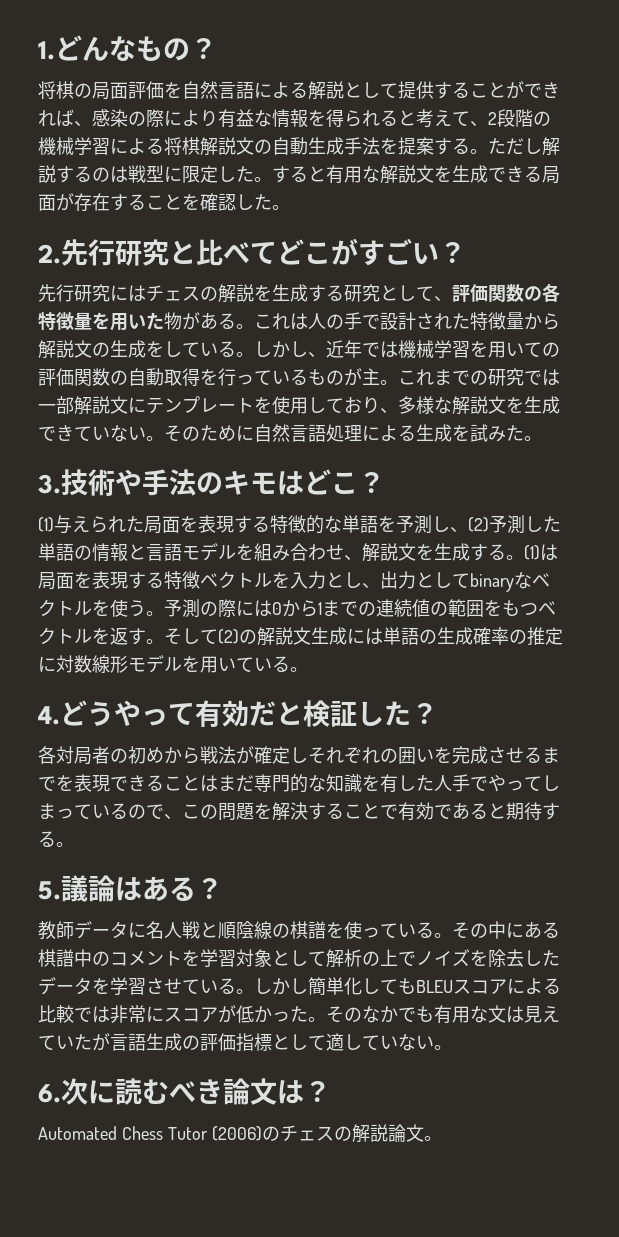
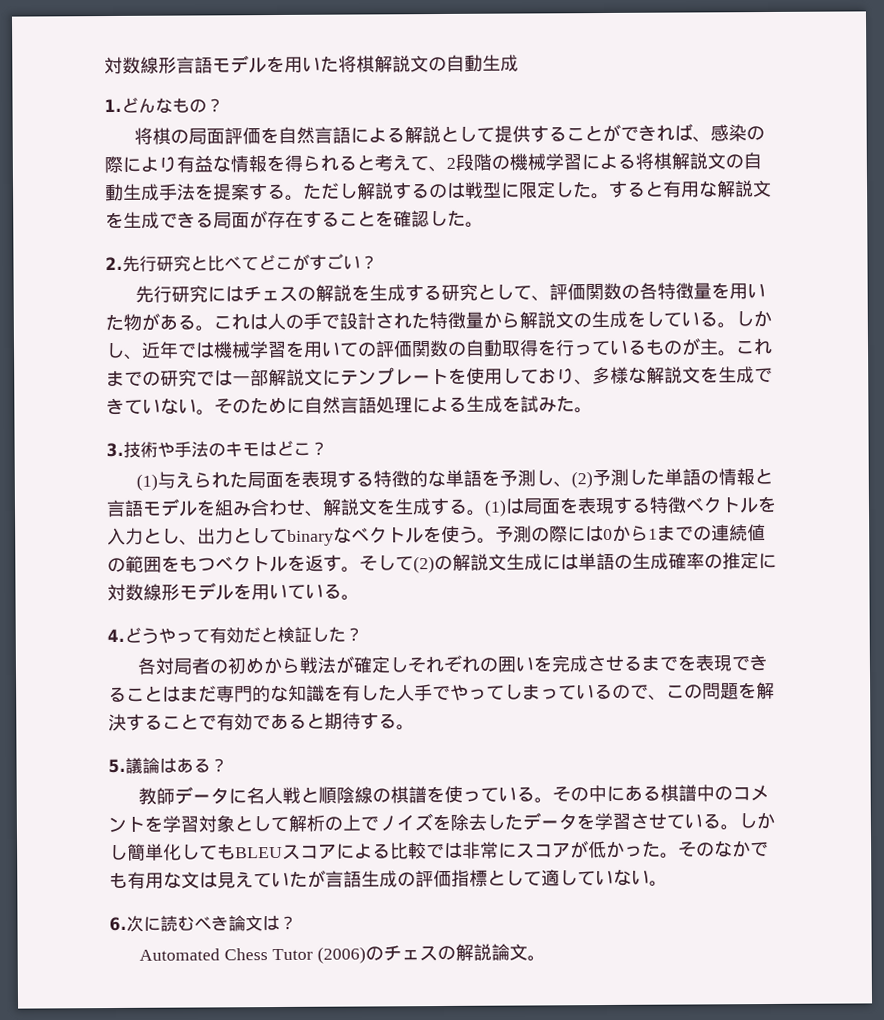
+ 対数線形言語モデルを用いた将棋解説文の自動生成

